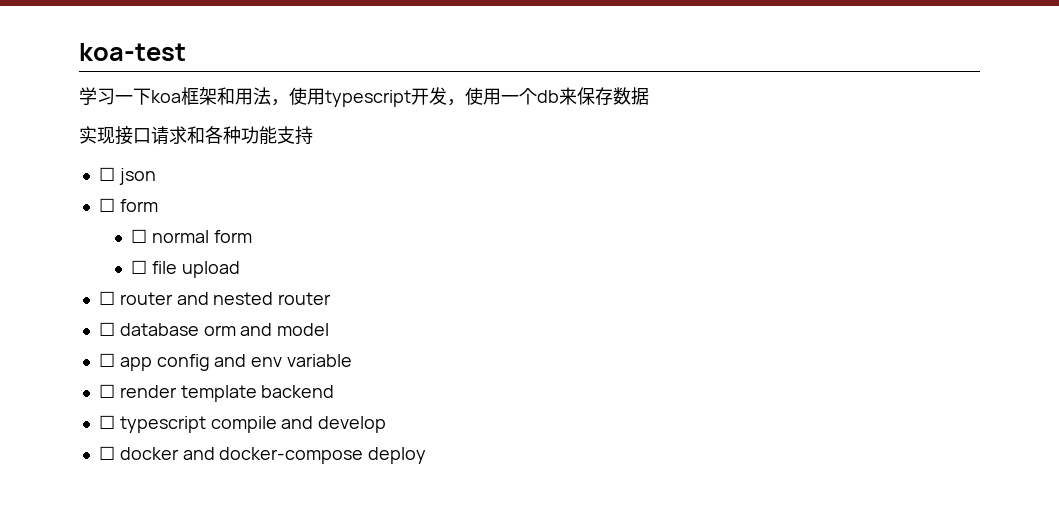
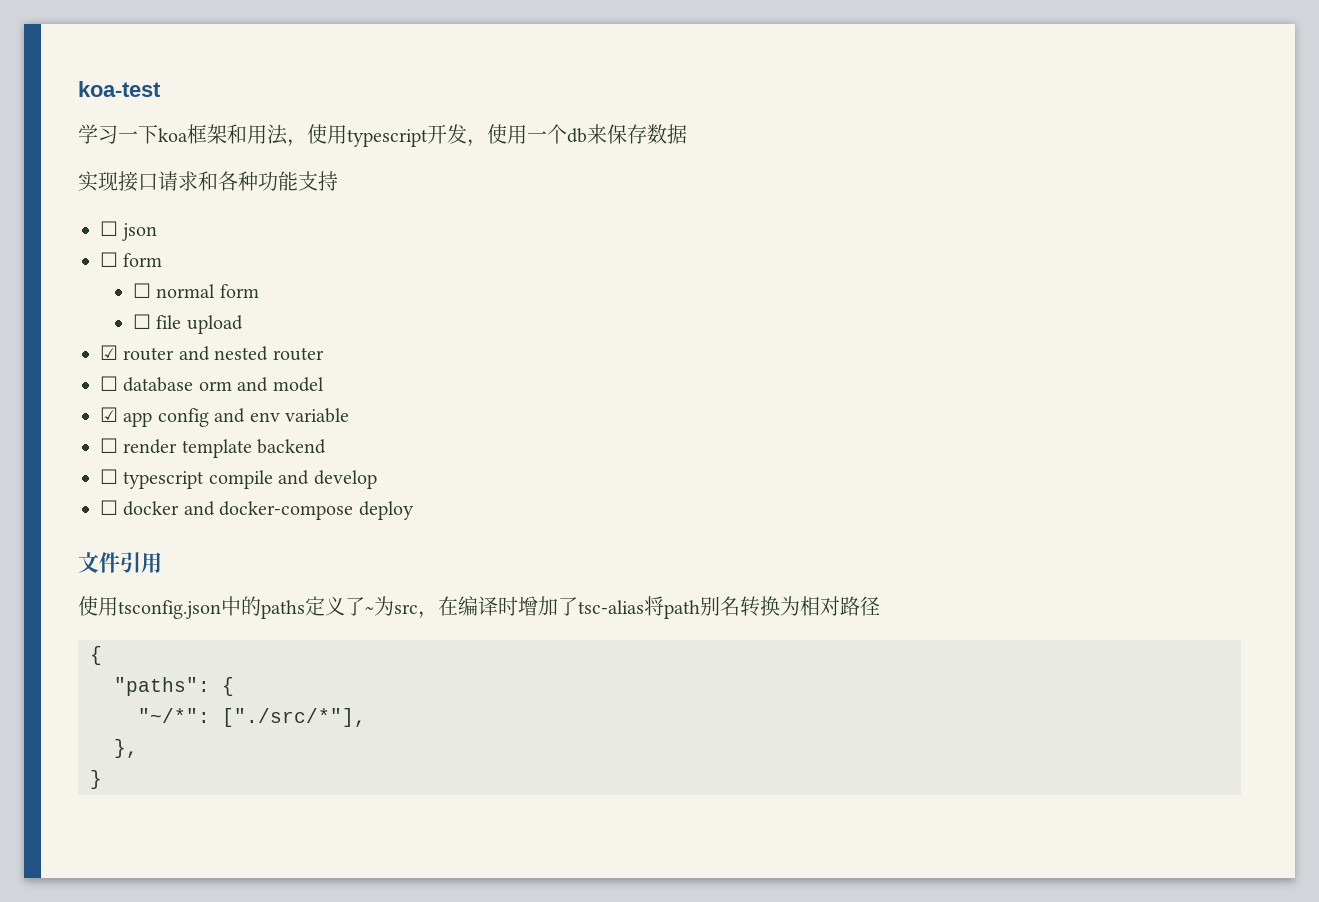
- ☐ router and nested router
+ ☑ router and nested router
- ☐ app config and env variable
+ ☑ app config and env variable
+ 文件引用
+ 使用tsconfig.json中的paths定义了~为src，在编译时增加了tsc-alias将path别名转换为相对路径
+ {
+ "paths": {
+ "~/*": ["./src/*"],
+ },
+ }

